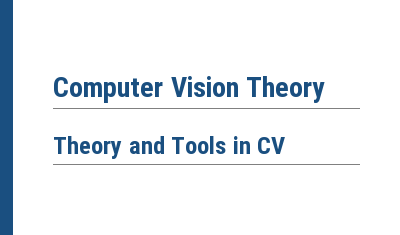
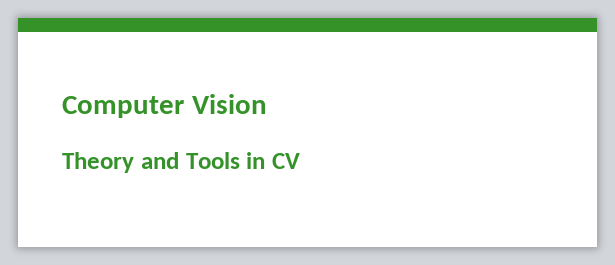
- Computer Vision Theory
+ Computer Vision

